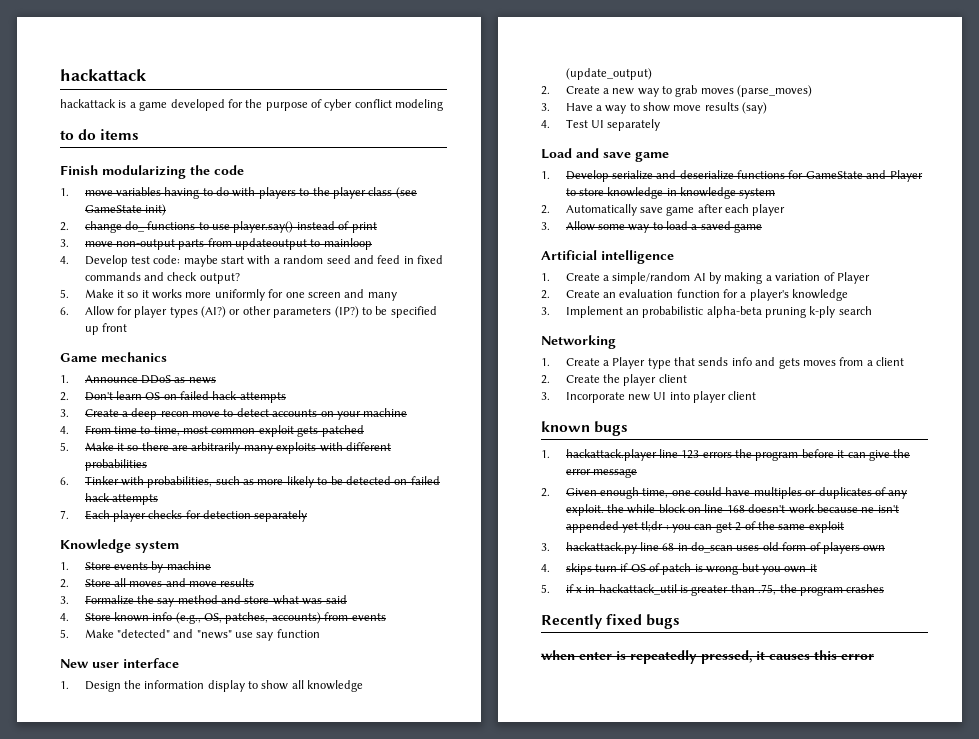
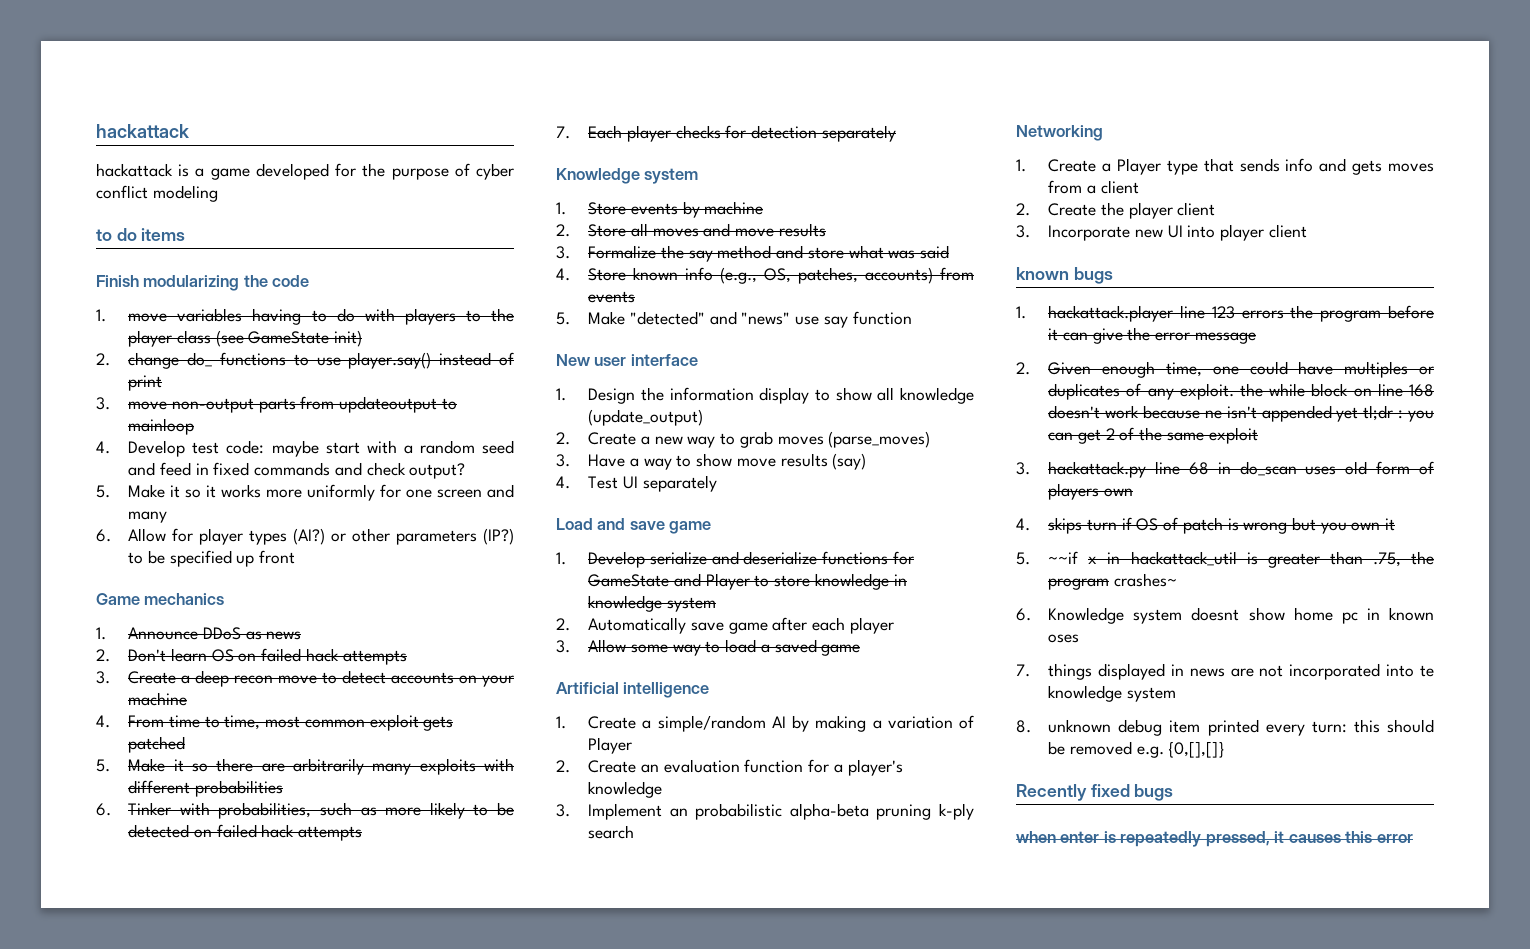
- 5. if x in hackattack_util is greater than .75, the program crashes
+ 5. ~~if x in hackattack_util is greater than .75, the program crashes~
+ 6. Knowledge system doesnt show home pc in known oses
+ 7. things displayed in news are not incorporated into te knowledge system
+ 8. unknown debug item printed every turn: this should be removed e.g. {0,[],[]}

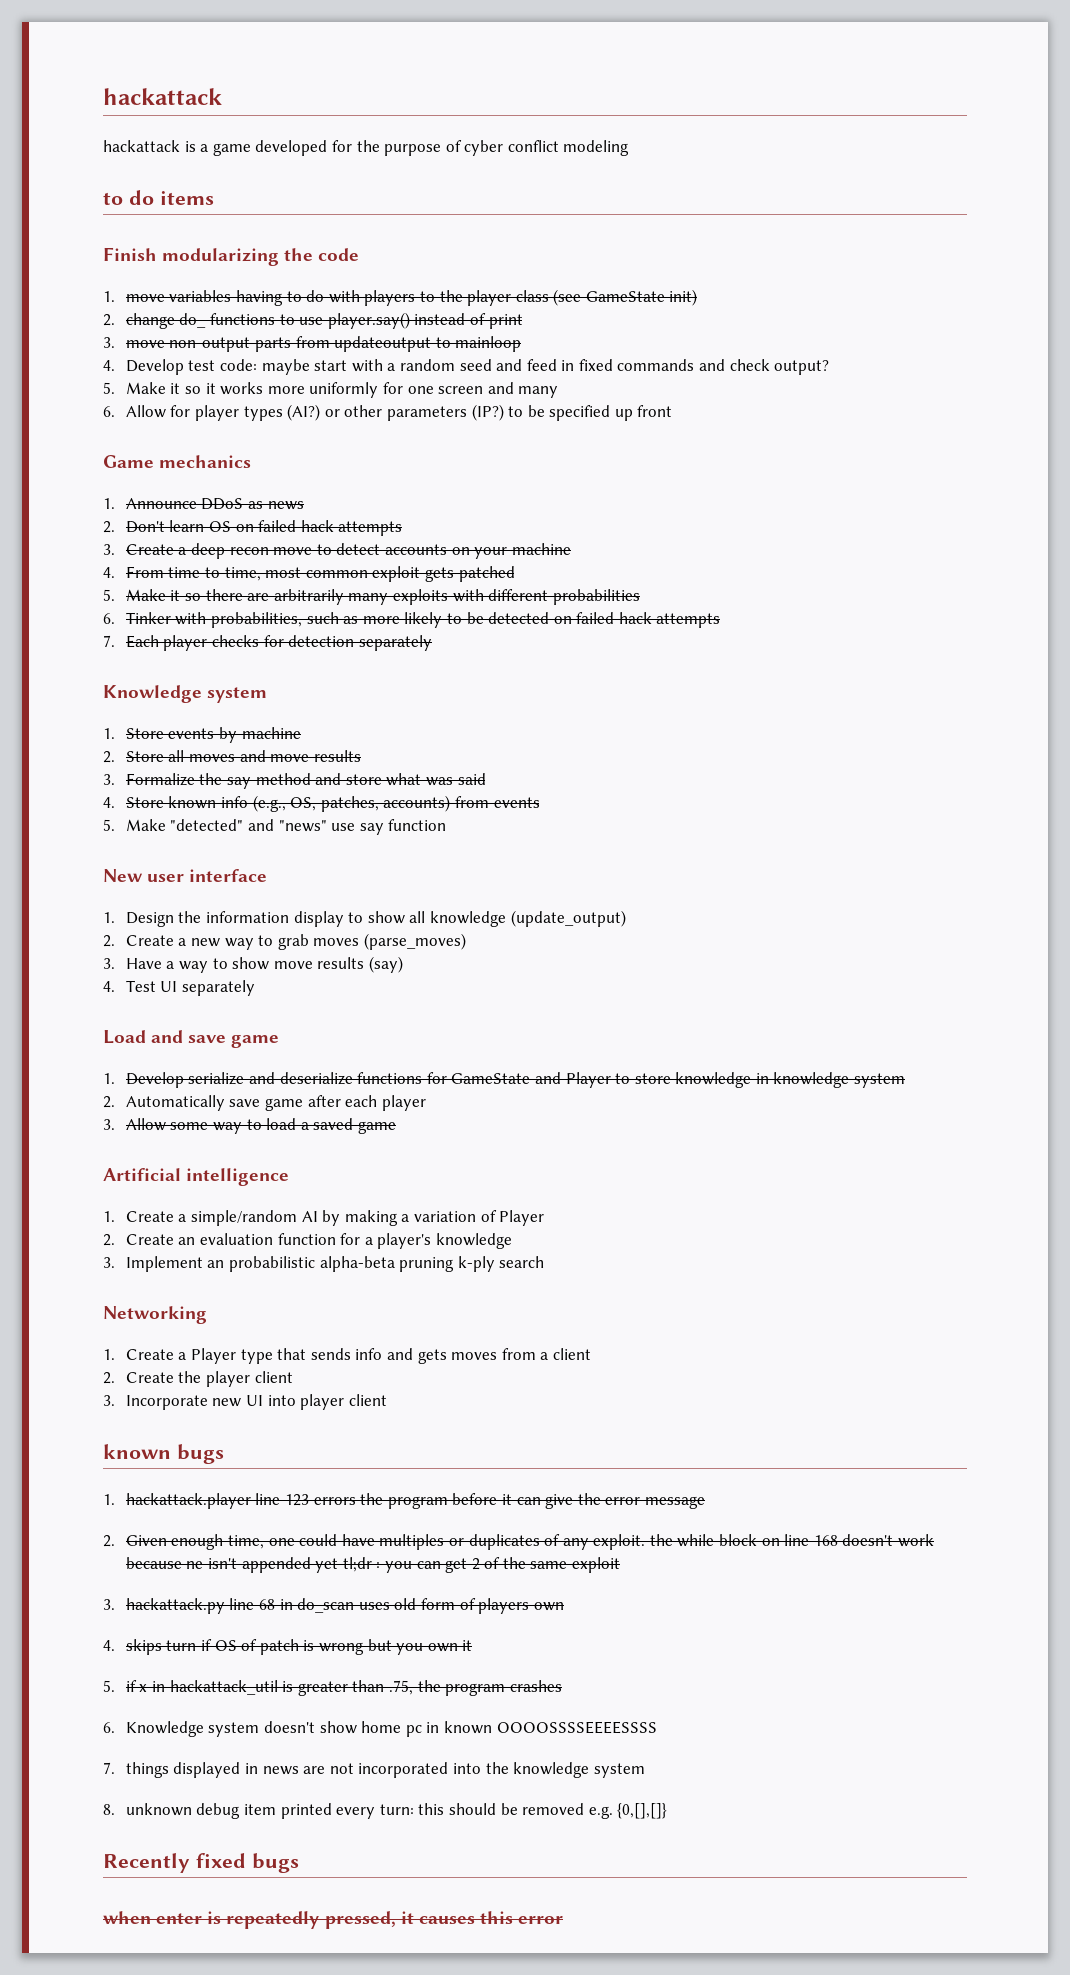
- 5. ~~if x in hackattack_util is greater than .75, the program crashes~
+ 5. if x in hackattack_util is greater than .75, the program crashes
- 6. Knowledge system doesnt show home pc in known oses
+ 6. Knowledge system doesn't show home pc in known OOOOSSSSEEEESSSS
- 7. things displayed in news are not incorporated into te knowledge system
+ 7. things displayed in news are not incorporated into the knowledge system

